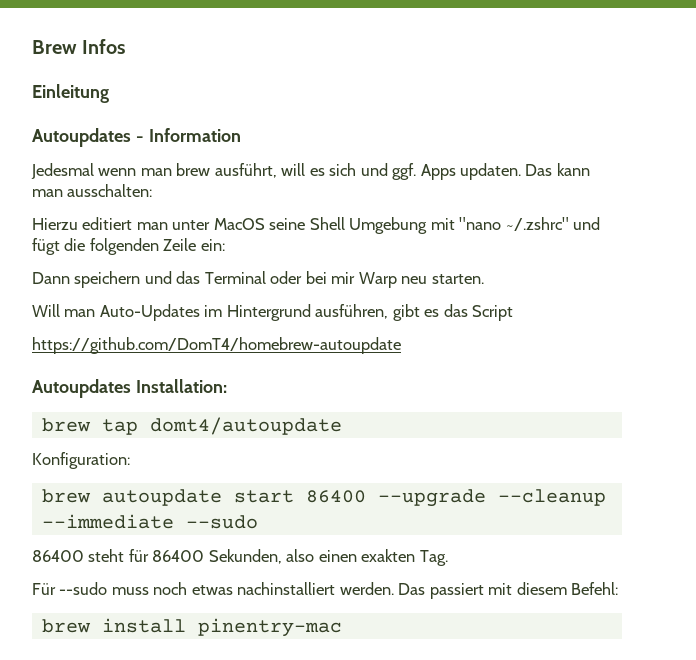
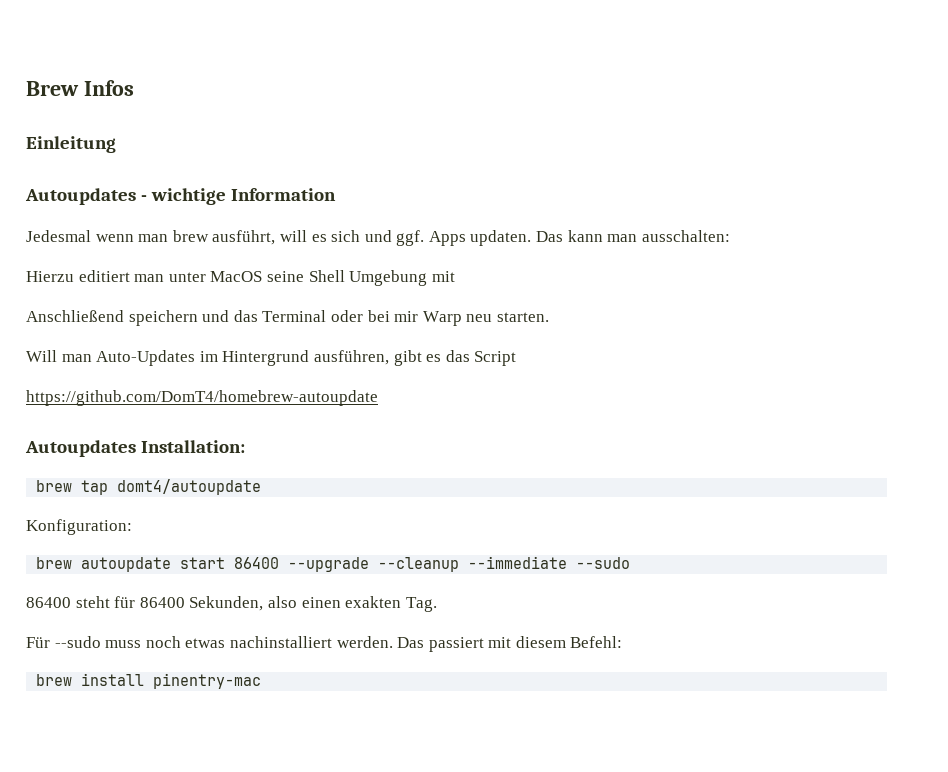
- Autoupdates - Information
+ Autoupdates - wichtige Information
- Hierzu editiert man unter MacOS seine Shell Umgebung mit "nano ~/.zshrc" und fügt die folgenden Zeile ein:
- Dann speichern und das Terminal oder bei mir Warp neu starten.
+ Hierzu editiert man unter MacOS seine Shell Umgebung mit
+ Anschließend speichern und das Terminal oder bei mir Warp neu starten.

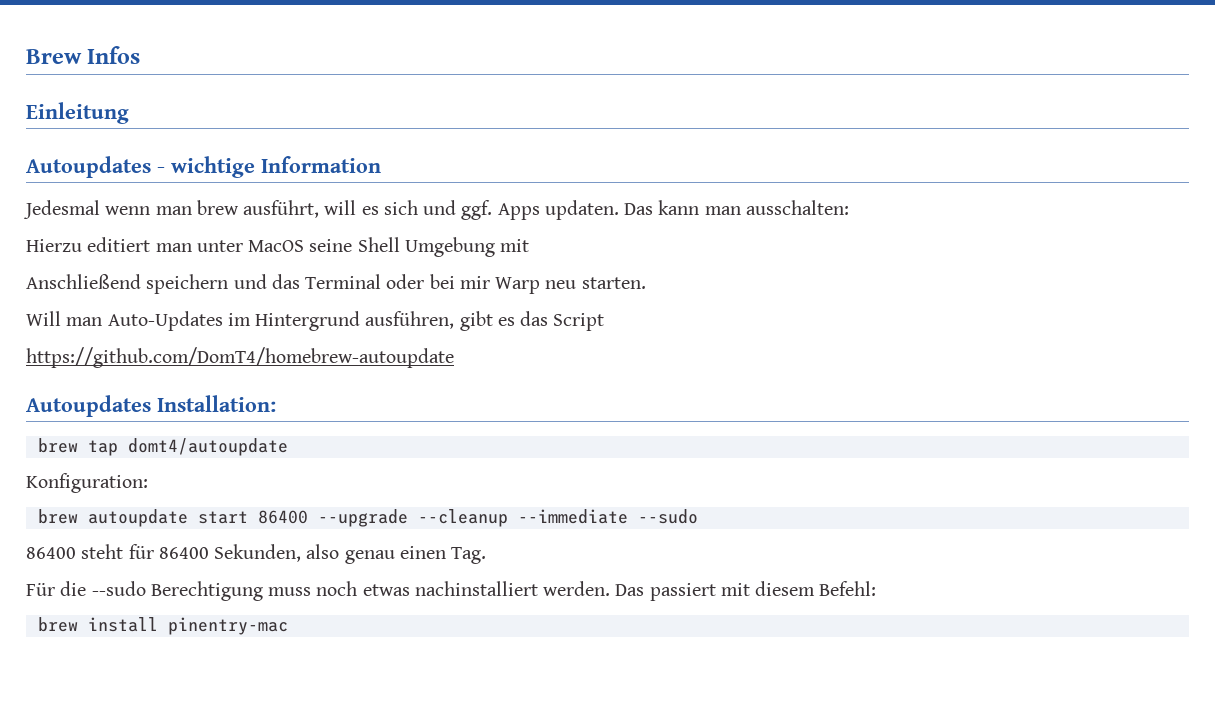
- 86400 steht für 86400 Sekunden, also einen exakten Tag.
+ 86400 steht für 86400 Sekunden, also genau einen Tag.
- Für --sudo muss noch etwas nachinstalliert werden.
+ Für die --sudo Berechtigung muss noch etwas nachinstalliert werden.

